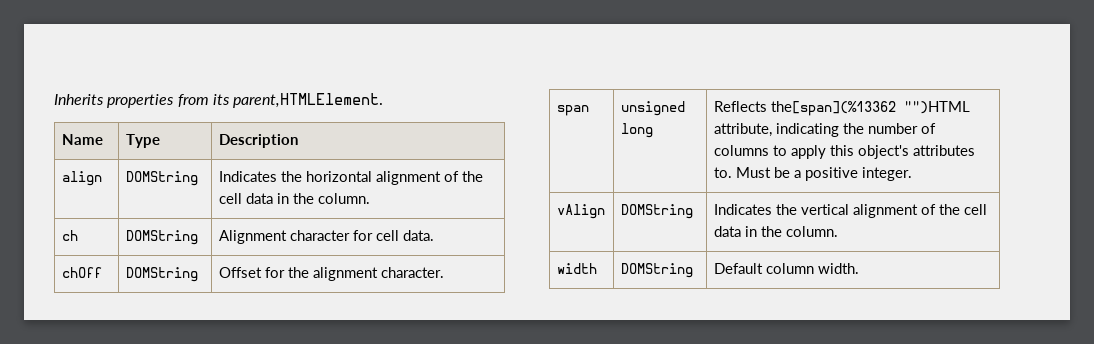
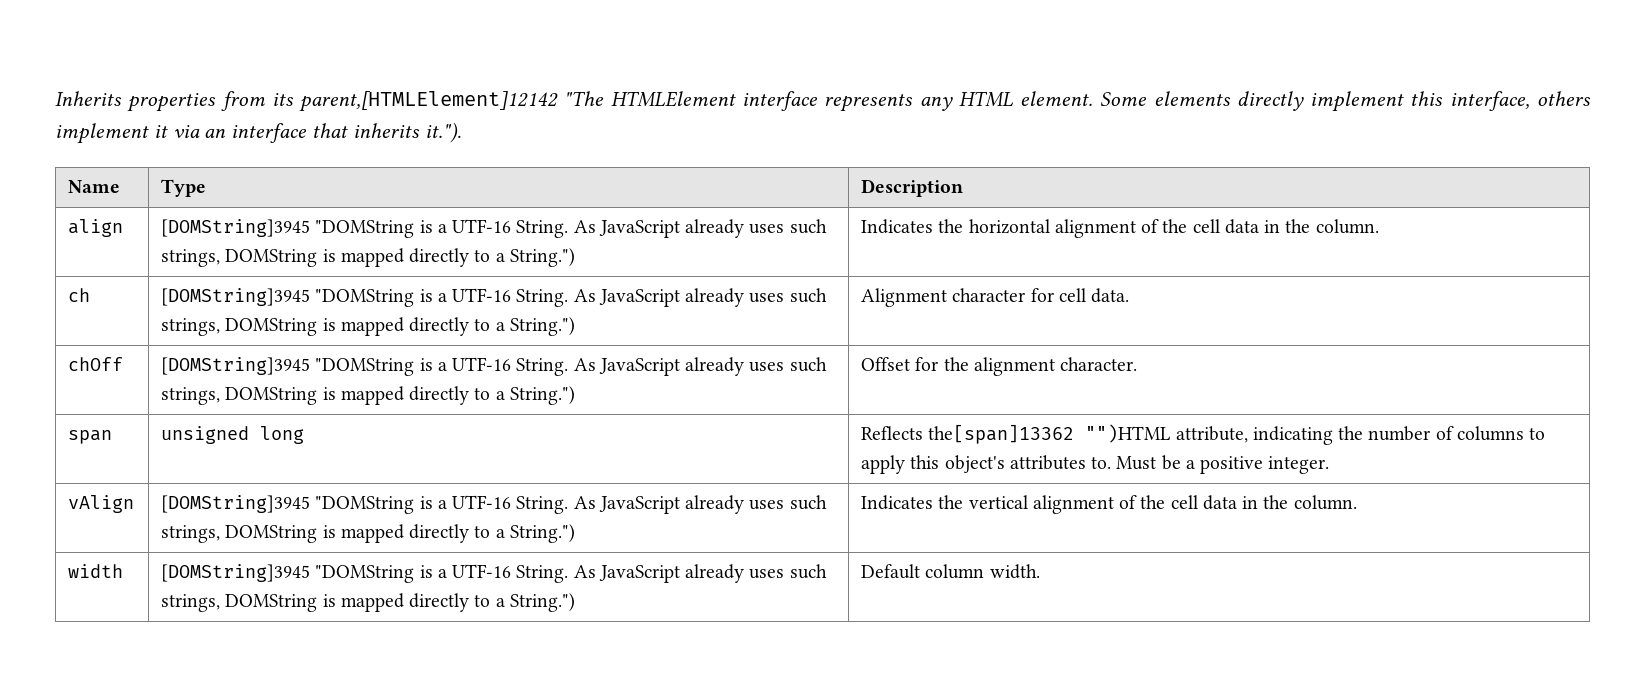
- Inherits properties from its parent,HTMLElement.
+ Inherits properties from its parent,[HTMLElement]12142 "The HTMLElement interface represents any HTML element. Some elements directly implement this interface, others implement it via an interface that inherits it.").
  Name | Type | Description
- align | DOMString | Indicates the horizontal alignment of the cell data in the column.
+ align | [DOMString]3945 "DOMString is a UTF-16 String. As JavaScript already uses such strings, DOMString is mapped directly to a String.") | Indicates the horizontal alignment of the cell data in the column.
- ch | DOMString | Alignment character for cell data.
+ ch | [DOMString]3945 "DOMString is a UTF-16 String. As JavaScript already uses such strings, DOMString is mapped directly to a String.") | Alignment character for cell data.
- chOff | DOMString | Offset for the alignment character.
+ chOff | [DOMString]3945 "DOMString is a UTF-16 String. As JavaScript already uses such strings, DOMString is mapped directly to a String.") | Offset for the alignment character.
- span | unsigned long | Reflects the[span](%13362 "")HTML attribute, indicating the number of columns to apply this object's attributes to. Must be a positive integer.
+ span | unsigned long | Reflects the[span]13362 "")HTML attribute, indicating the number of columns to apply this object's attributes to. Must be a positive integer.
- vAlign | DOMString | Indicates the vertical alignment of the cell data in the column.
+ vAlign | [DOMString]3945 "DOMString is a UTF-16 String. As JavaScript already uses such strings, DOMString is mapped directly to a String.") | Indicates the vertical alignment of the cell data in the column.
- width | DOMString | Default column width.
+ width | [DOMString]3945 "DOMString is a UTF-16 String. As JavaScript already uses such strings, DOMString is mapped directly to a String.") | Default column width.

